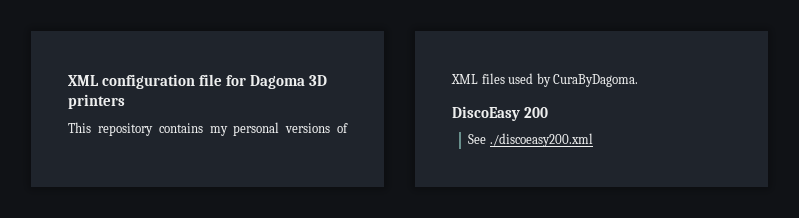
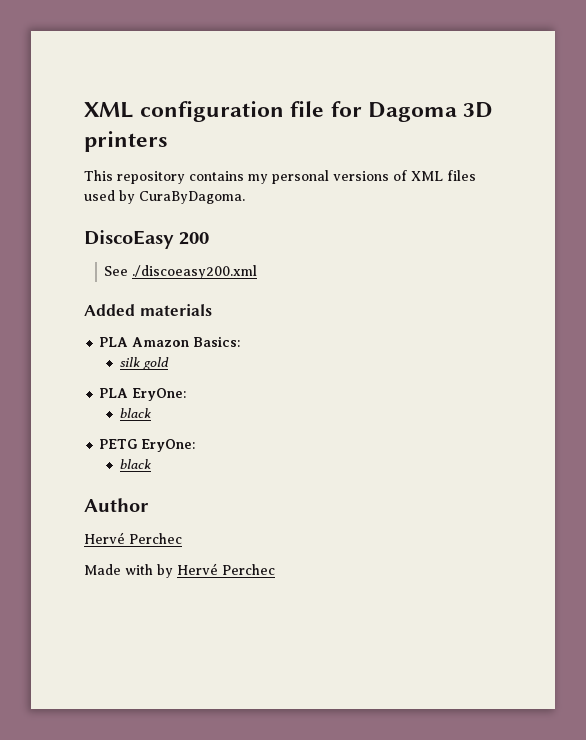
+ Added materials
+ PLA Amazon Basics:
+ silk gold
+ PLA EryOne:
+ black
+ PETG EryOne:
+ black
+ Author
+ Hervé Perchec
+ Made with by Hervé Perchec

